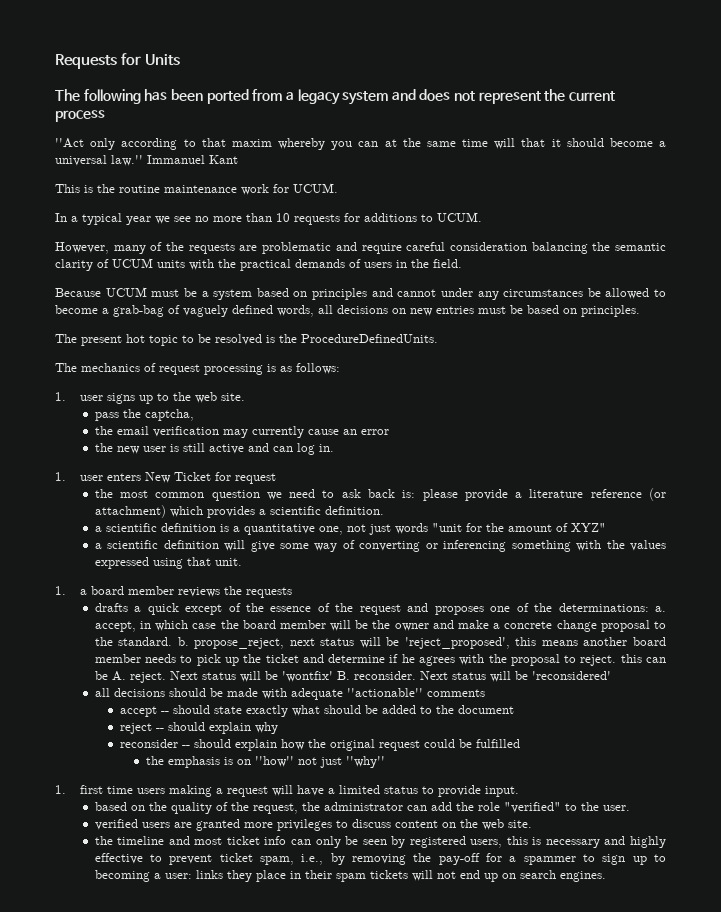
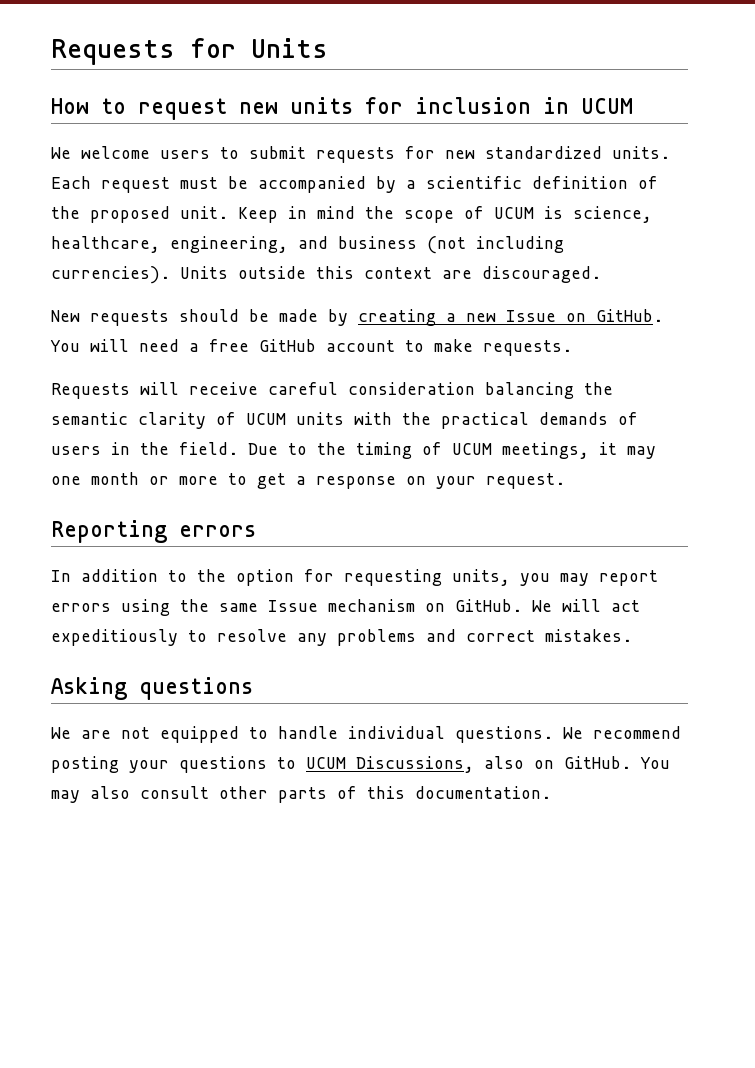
- The following has been ported from a legacy system and does not represent the current process
- ''Act only according to that maxim whereby you can at the same time will that it should become a universal law.'' Immanuel Kant
- This is the routine maintenance work for UCUM.
- In a typical year we see no more than 10 requests for additions to UCUM.
- However, many of the requests are problematic and require careful consideration balancing the semantic clarity of UCUM units with the practical demands of users in the field.
- Because UCUM must be a system based on principles and cannot under any circumstances be allowed to become a grab-bag of vaguely defined words, all decisions on new entries must be based on principles.
- The present hot topic to be resolved is the ProcedureDefinedUnits.
- The mechanics of request processing is as follows:
- 1. user signs up to the web site.
- pass the captcha,
- the email verification may currently cause an error
- the new user is still active and can log in.
- 1. user enters New Ticket for request
- the most common question we need to ask back is: please provide a literature reference (or attachment) which provides a scientific definition.
- a scientific definition is a quantitative one, not just words "unit for the amount of XYZ"
- a scientific definition will give some way of converting or inferencing something with the values expressed using that unit.
- 1. a board member reviews the requests
- drafts a quick except of the essence of the request and proposes one of the determinations: a. accept, in which case the board member will be the owner and make a concrete change proposal to the standard. b. propose_reject, next status will be 'reject_proposed', this means another board member needs to pick up the ticket and determine if he agrees with the proposal to reject. this can be A. reject. Next status will be 'wontfix' B. reconsider. Next status will be 'reconsidered'
- all decisions should be made with adequate ''actionable'' comments
- accept -- should state exactly what should be added to the document
- reject -- should explain why
- reconsider -- should explain how the original request could be fulfilled
- the emphasis is on ''how'' not just ''why''
- 1. first time users making a request will have a limited status to provide input.
- based on the quality of the request, the administrator can add the role "verified" to the user.
- verified users are granted more privileges to discuss content on the web site.
- the timeline and most ticket info can only be seen by registered users, this is necessary and highly effective to prevent ticket spam, i.e., by removing the pay-off for a spammer to sign up to becoming a user: links they place in their spam tickets will not end up on search engines.
+ How to request new units for inclusion in UCUM
+ We welcome users to submit requests for new standardized units. Each request must be accompanied by a scientific definition of the proposed unit. Keep in mind the scope of UCUM is science, healthcare, engineering, and business (not including currencies). Units outside this context are discouraged.
+ New requests should be made by creating a new Issue on GitHub. You will need a free GitHub account to make requests.
+ Requests will receive careful consideration balancing the semantic clarity of UCUM units with the practical demands of users in the field. Due to the timing of UCUM meetings, it may one month or more to get a response on your request.
+ Reporting errors
+ In addition to the option for requesting units, you may report errors using the same Issue mechanism on GitHub. We will act expeditiously to resolve any problems and correct mistakes.
+ Asking questions
+ We are not equipped to handle individual questions. We recommend posting your questions to UCUM Discussions, also on GitHub. You may also consult other parts of this documentation.

